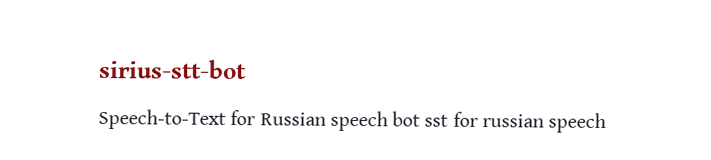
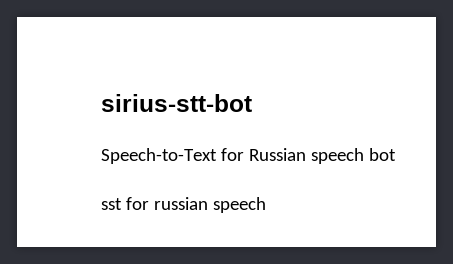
- Speech-to-Text for Russian speech bot sst for russian speech
+ Speech-to-Text for Russian speech bot
+ sst for russian speech

